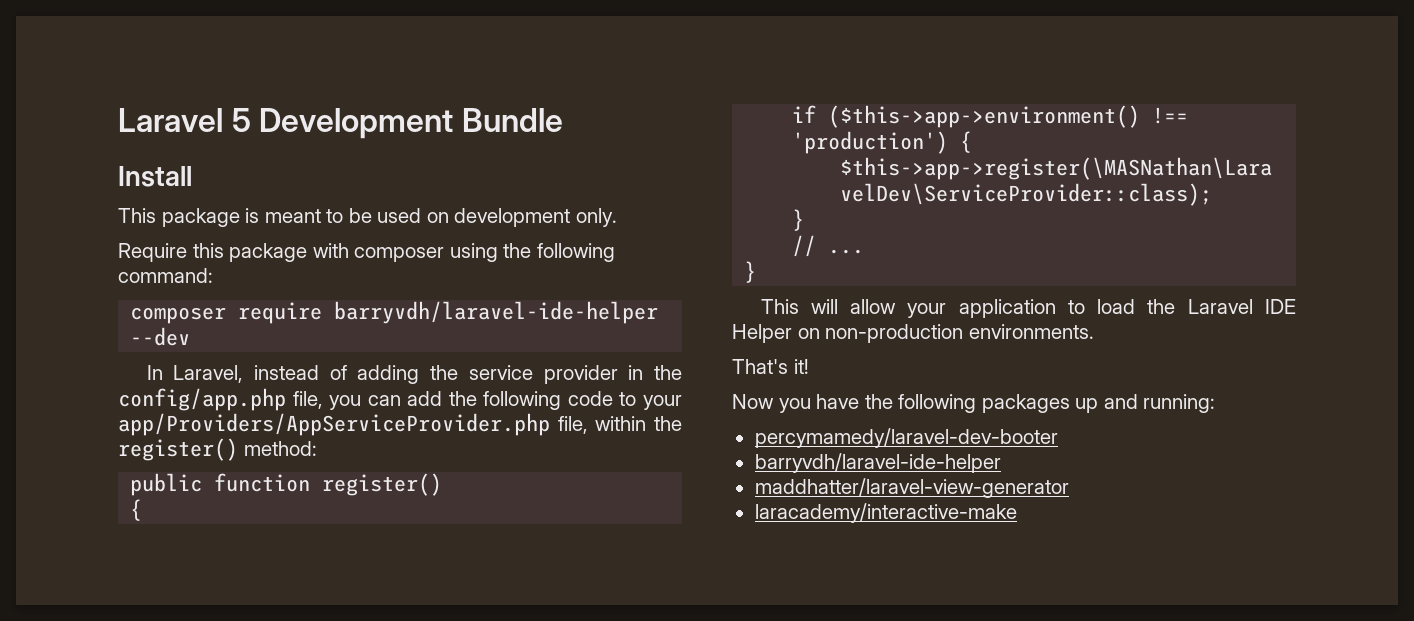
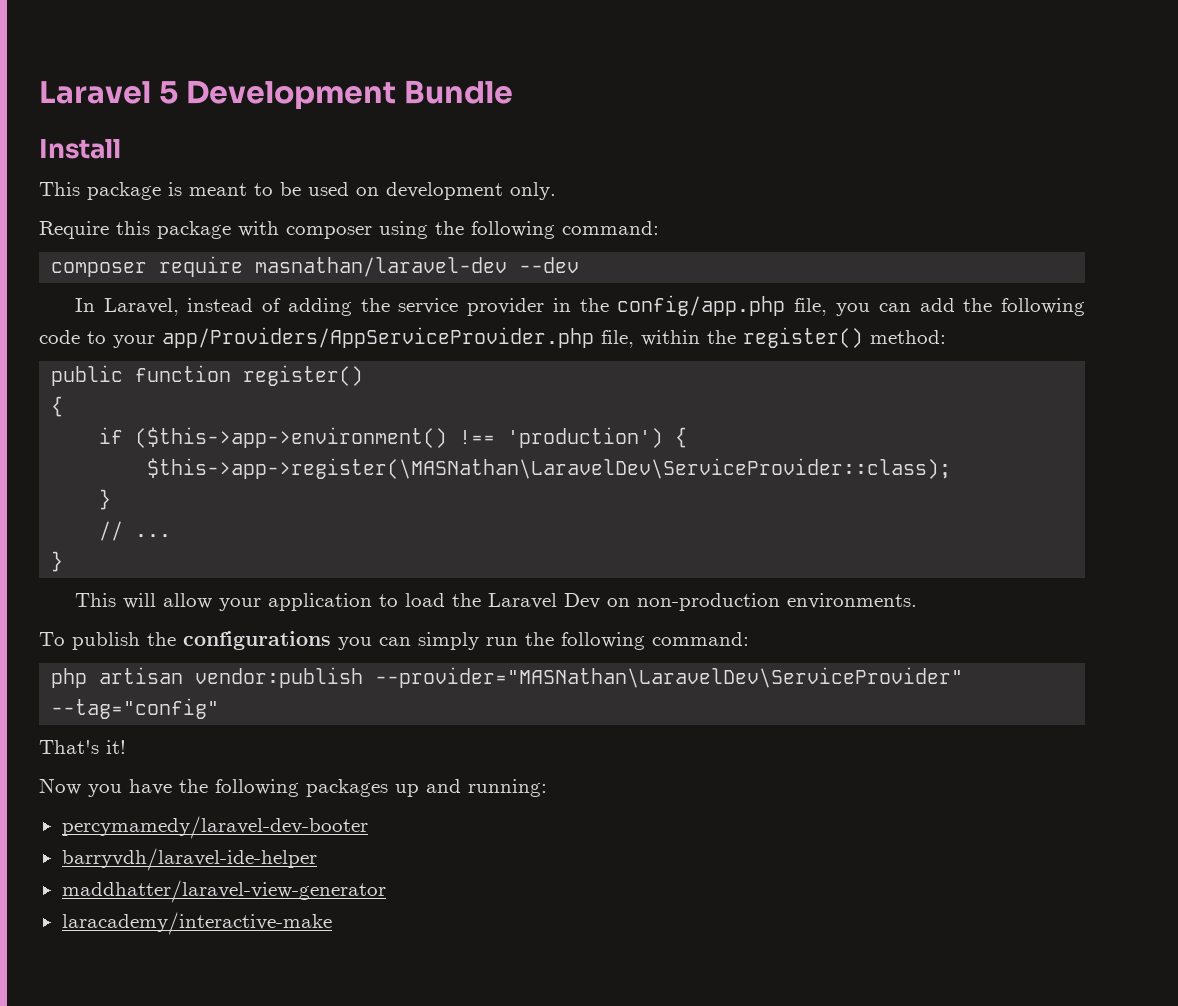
- composer require barryvdh/laravel-ide-helper --dev
+ composer require masnathan/laravel-dev --dev
- This will allow your application to load the Laravel IDE Helper on non-production environments.
+ This will allow your application to load the Laravel Dev on non-production environments.
+ To publish the configurations you can simply run the following command:
+ php artisan vendor:publish --provider="MASNathan\LaravelDev\ServiceProvider" --tag="config"

